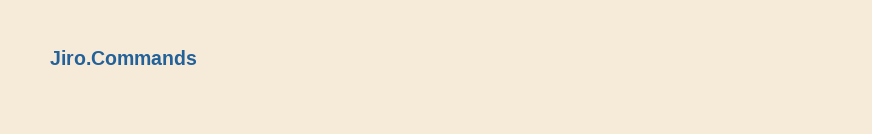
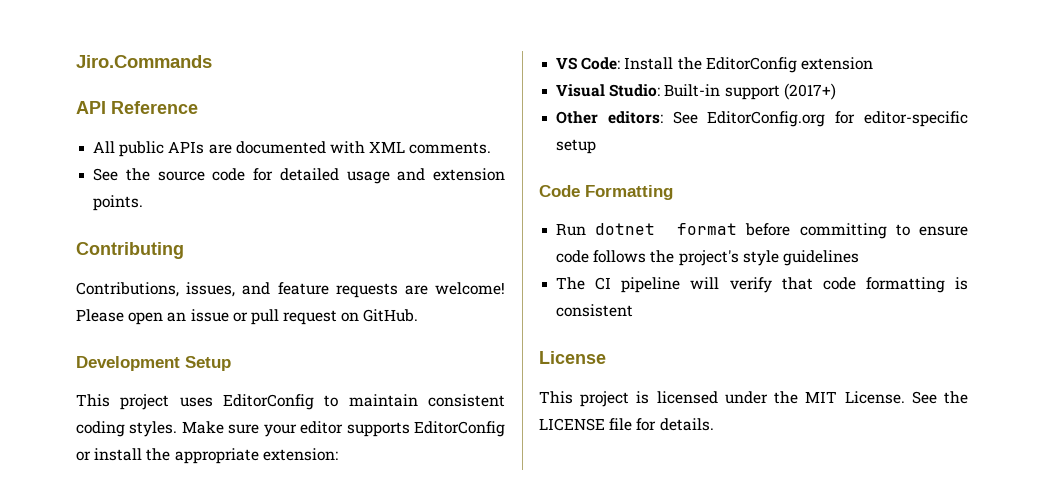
+ API Reference
+ All public APIs are documented with XML comments.
+ See the source code for detailed usage and extension points.
+ Contributing
+ Contributions, issues, and feature requests are welcome! Please open an issue or pull request on GitHub.
+ Development Setup
+ This project uses EditorConfig to maintain consistent coding styles. Make sure your editor supports EditorConfig or install the appropriate extension:
+ VS Code: Install the EditorConfig extension
+ Visual Studio: Built-in support (2017+)
+ Other editors: See EditorConfig.org for editor-specific setup
+ Code Formatting
+ Run dotnet format before committing to ensure code follows the project's style guidelines
+ The CI pipeline will verify that code formatting is consistent
+ License
+ This project is licensed under the MIT License. See the LICENSE file for details.

